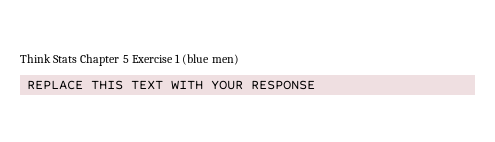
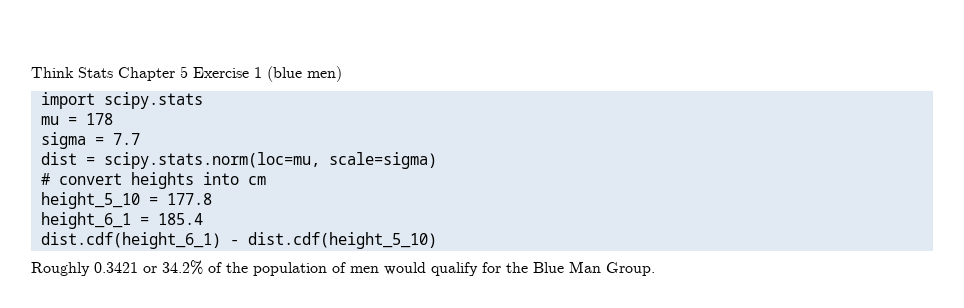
- REPLACE THIS TEXT WITH YOUR RESPONSE
+ import scipy.stats
+ mu = 178
+ sigma = 7.7
+ dist = scipy.stats.norm(loc=mu, scale=sigma)
+ # convert heights into cm
+ height_5_10 = 177.8
+ height_6_1 = 185.4
+ dist.cdf(height_6_1) - dist.cdf(height_5_10)
+ Roughly 0.3421 or 34.2% of the population of men would qualify for the Blue Man Group.

